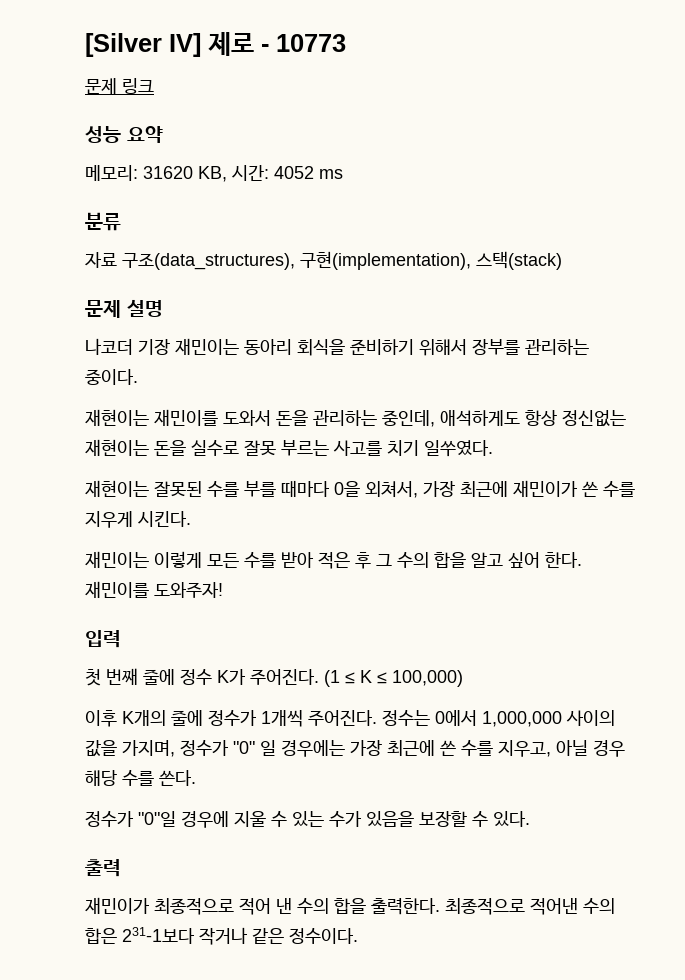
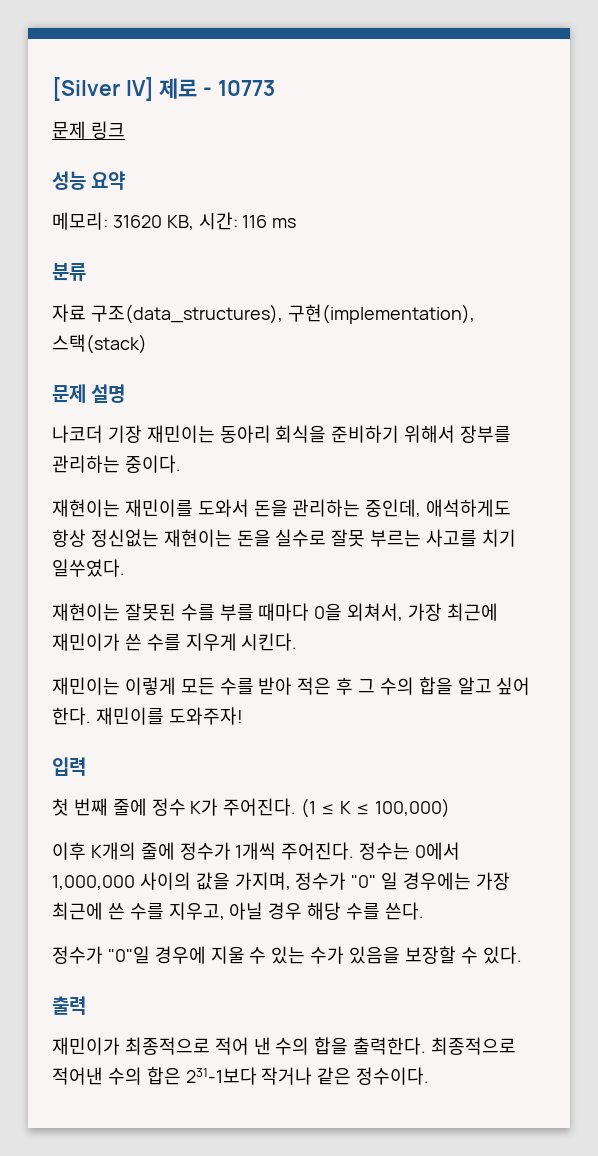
- 메모리: 31620 KB, 시간: 4052 ms
+ 메모리: 31620 KB, 시간: 116 ms

